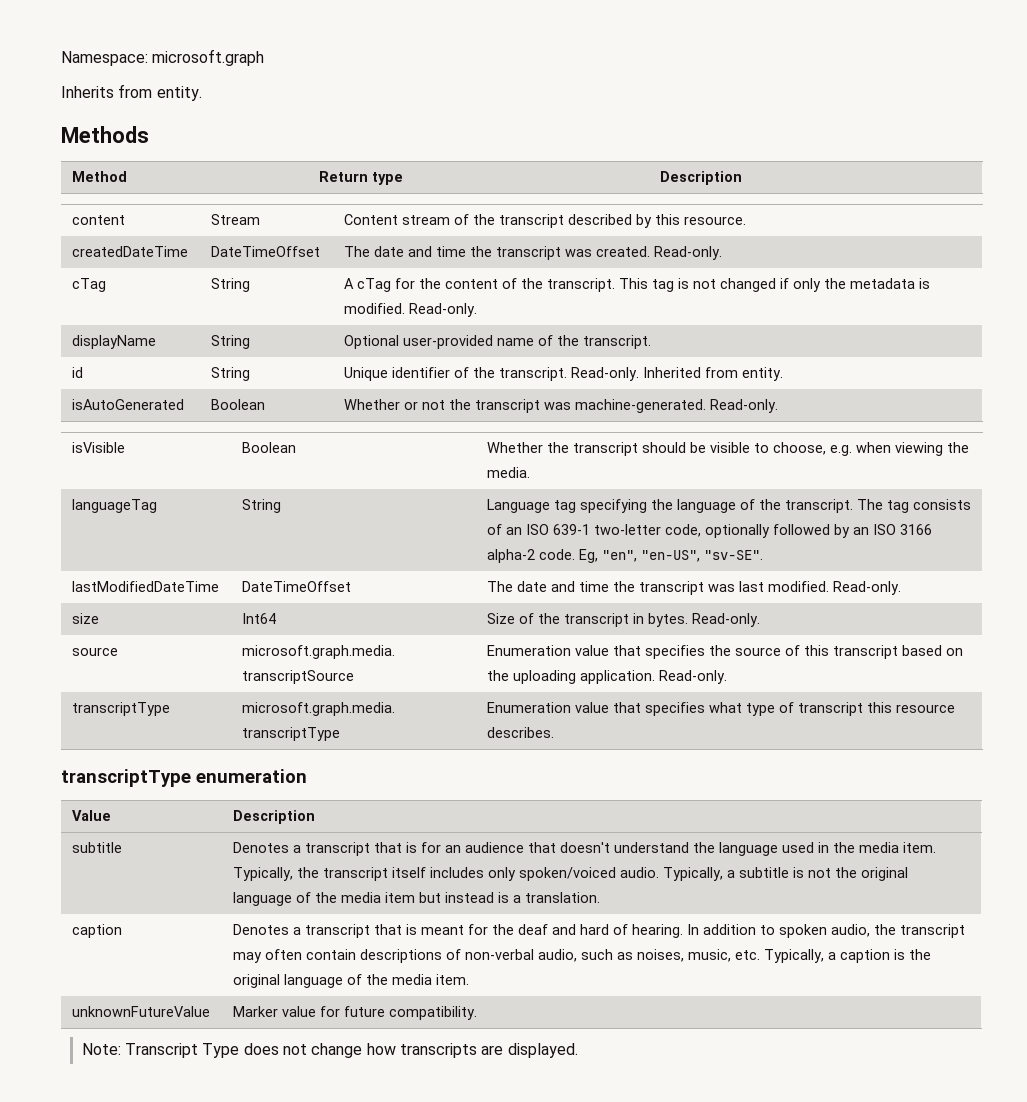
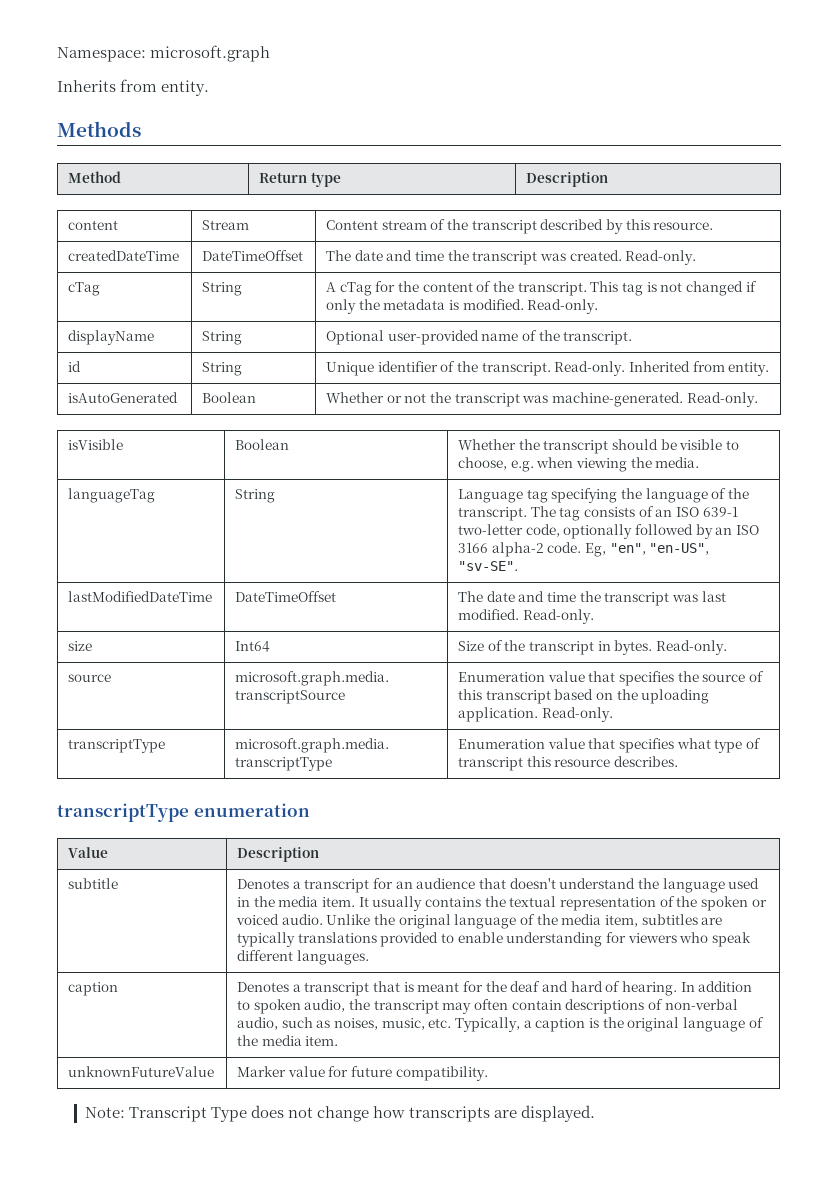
- Denotes a transcript that is for an audience that doesn't understand the language used in the media item.
+ Denotes a transcript for an audience that doesn't understand the language used in the media item.
- Typically, the transcript itself includes only spoken/voiced audio. Typically, a subtitle is not the original language of the media item but instead is a translation.
+ It usually contains the textual representation of the spoken or voiced audio. Unlike the original language of the media item, subtitles are typically translations provided to enable understanding for viewers who speak different languages.

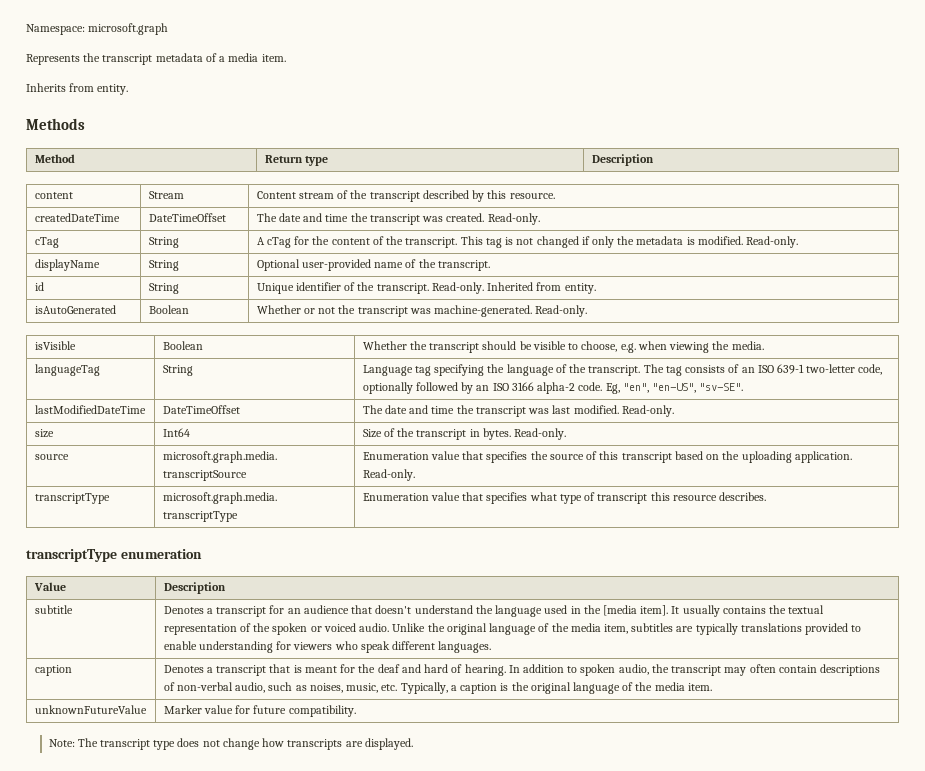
+ Represents the transcript metadata of a media item.
- Denotes a transcript for an audience that doesn't understand the language used in the media item.
+ Denotes a transcript for an audience that doesn't understand the language used in the [media item].
- Note: Transcript Type does not change how transcripts are displayed.
+ Note: The transcript type does not change how transcripts are displayed.

